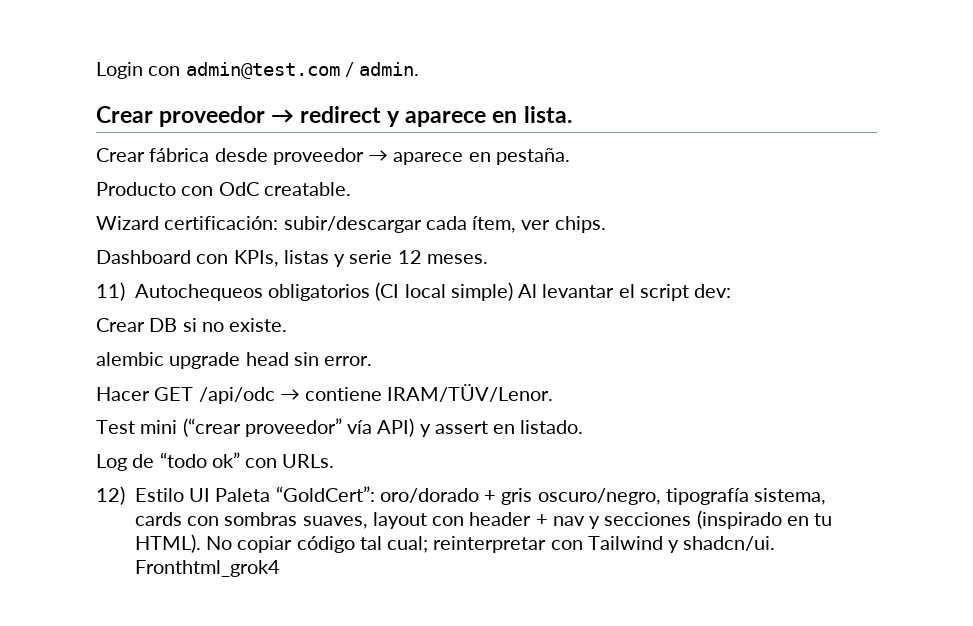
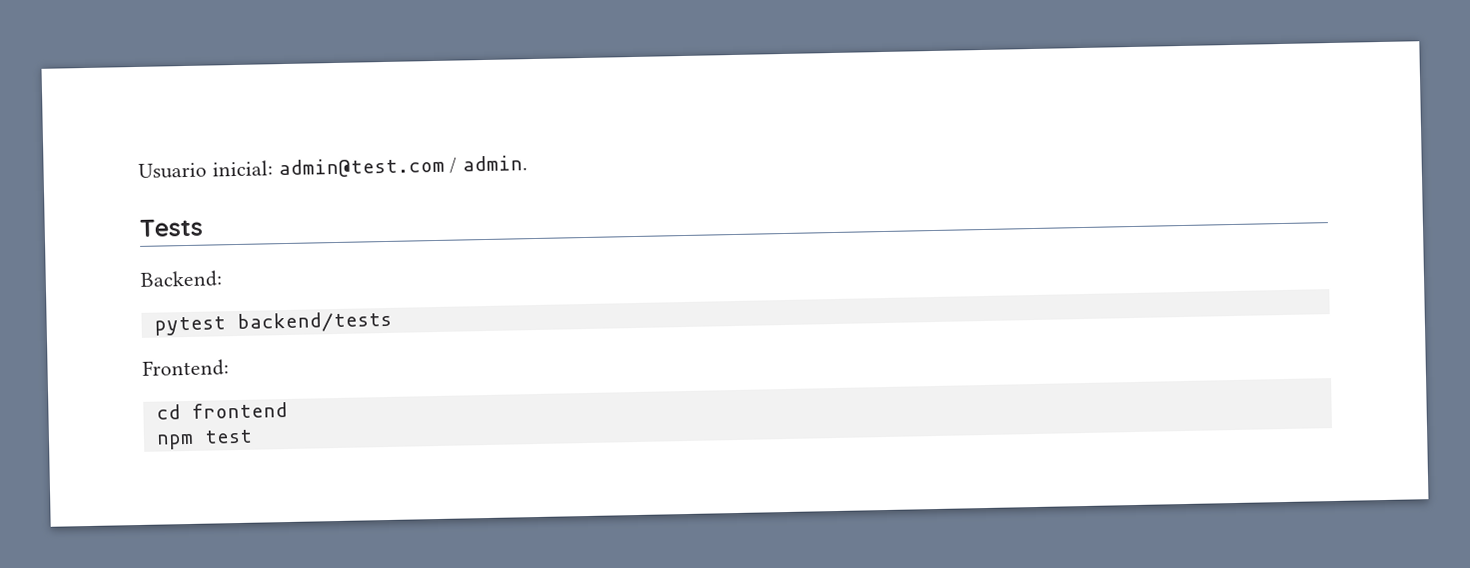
- Login con admin@test.com / admin.
+ Usuario inicial: admin@test.com / admin.
- Crear proveedor → redirect y aparece en lista.
- Crear fábrica desde proveedor → aparece en pestaña.
- Producto con OdC creatable.
- Wizard certificación: subir/descargar cada ítem, ver chips.
- Dashboard con KPIs, listas y serie 12 meses.
- 11) Autochequeos obligatorios (CI local simple) Al levantar el script dev:
- Crear DB si no existe.
- alembic upgrade head sin error.
- Hacer GET /api/odc → contiene IRAM/TÜV/Lenor.
- Test mini (“crear proveedor” vía API) y assert en listado.
- Log de “todo ok” con URLs.
- 12) Estilo UI Paleta “GoldCert”: oro/dorado + gris oscuro/negro, tipografía sistema, cards con sombras suaves, layout con header + nav y secciones (inspirado en tu HTML). No copiar código tal cual; reinterpretar con Tailwind y shadcn/ui. Fronthtml_grok4
+ Tests
+ Backend:
+ pytest backend/tests
+ Frontend:
+ cd frontend
+ npm test

